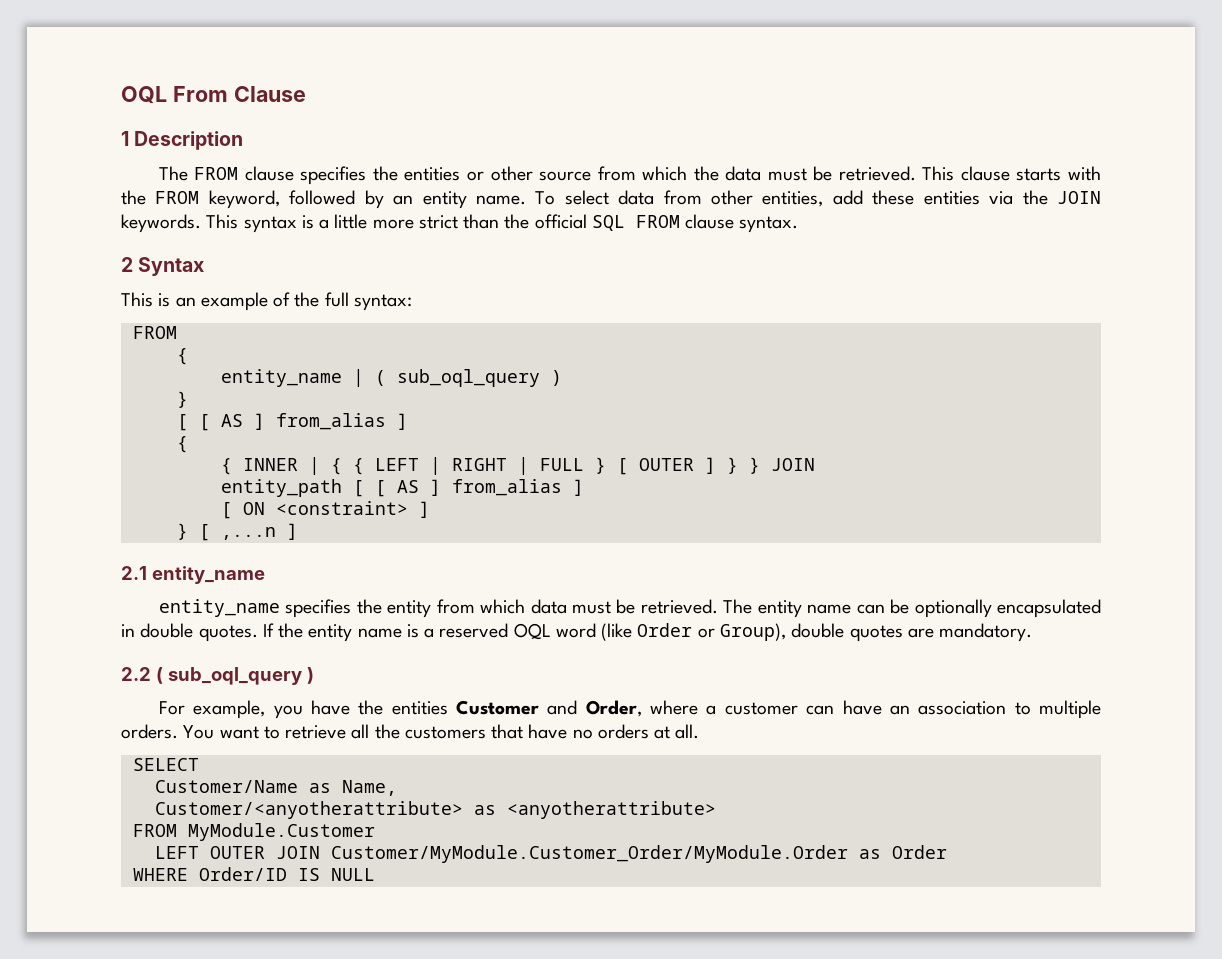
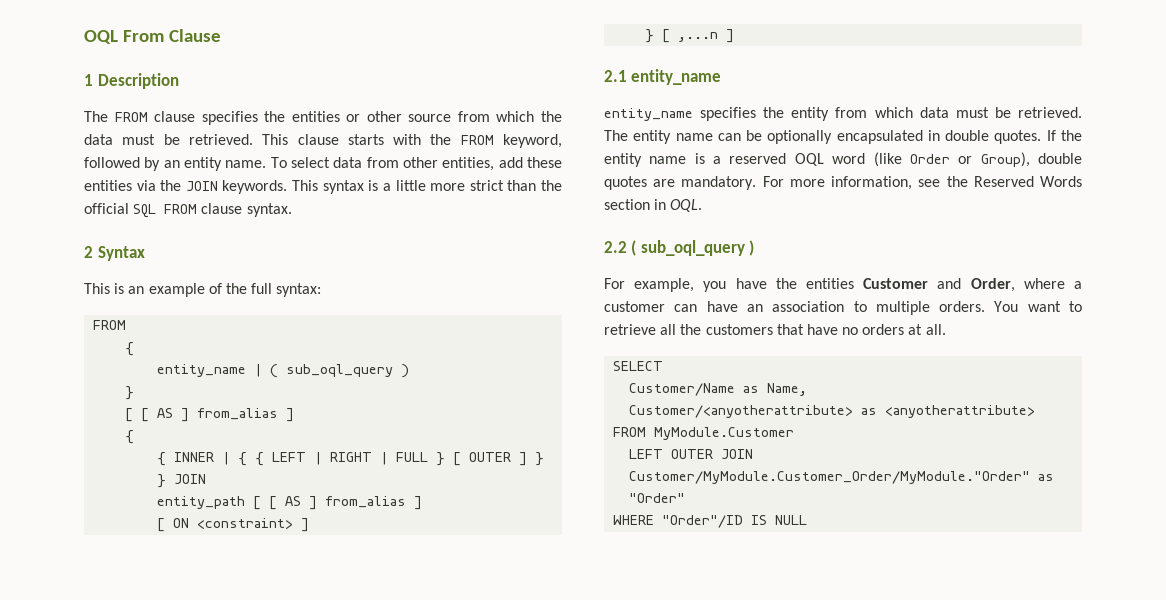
+ For more information, see the Reserved Words section in OQL.
- LEFT OUTER JOIN Customer/MyModule.Customer_Order/MyModule.Order as Order
+ LEFT OUTER JOIN Customer/MyModule.Customer_Order/MyModule."Order" as "Order"
- WHERE Order/ID IS NULL
+ WHERE "Order"/ID IS NULL

